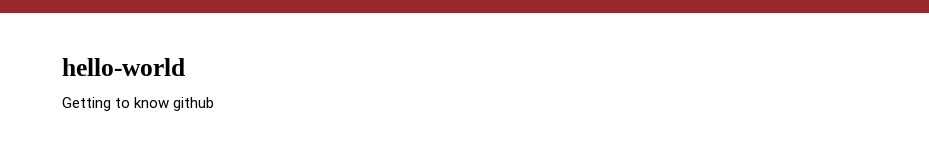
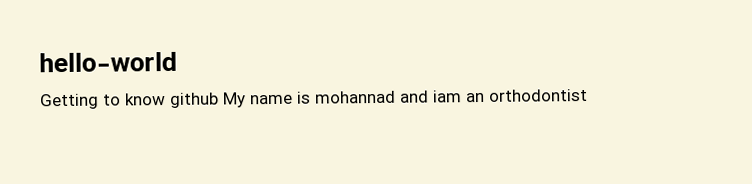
- Getting to know github
+ Getting to know github My name is mohannad and iam an orthodontist

